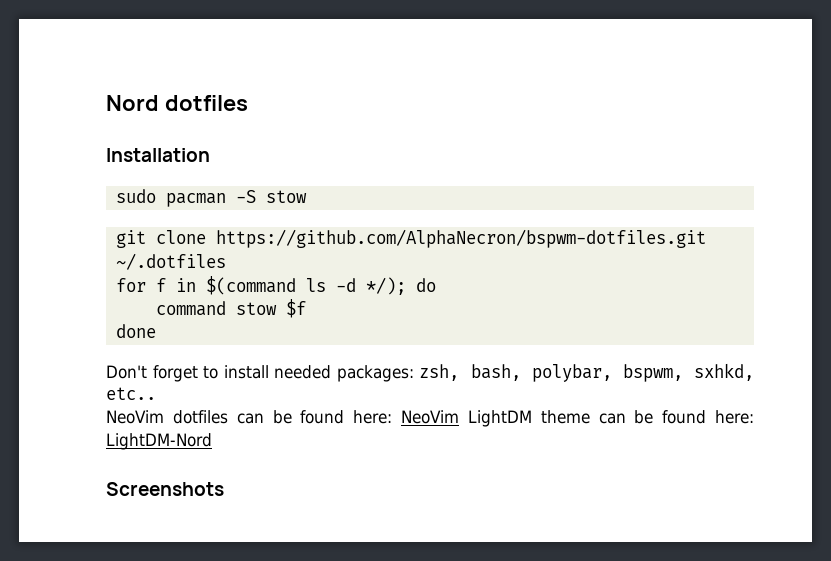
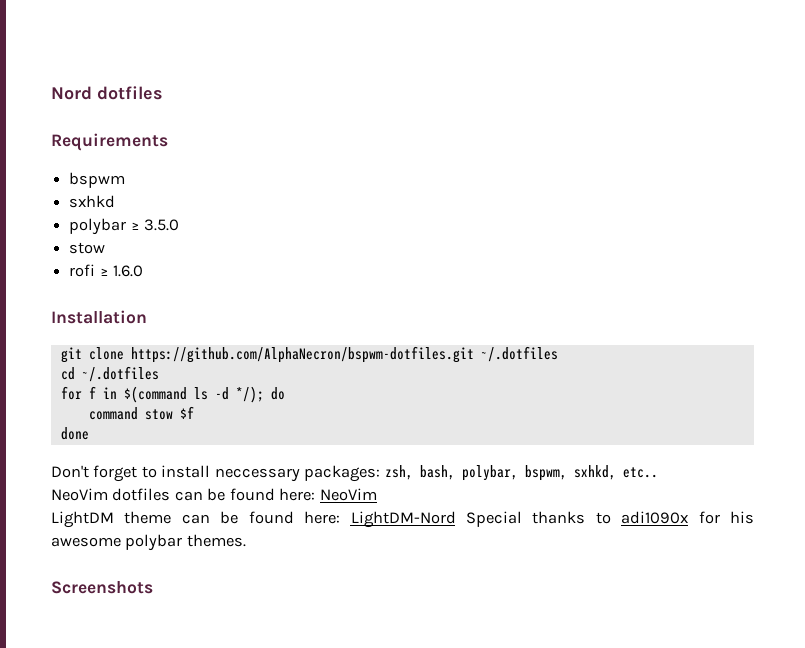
+ Requirements
+ bspwm
+ sxhkd
+ polybar ≥ 3.5.0
+ stow
+ rofi ≥ 1.6.0
  Installation
- sudo pacman -S stow
+ cd ~/.dotfiles
- Don't forget to install needed packages: zsh, bash, polybar, bspwm, sxhkd, etc..
+ Don't forget to install neccessary packages: zsh, bash, polybar, bspwm, sxhkd, etc..
- NeoVim dotfiles can be found here: NeoVim LightDM theme can be found here: LightDM-Nord
+ NeoVim dotfiles can be found here: NeoVim
+ LightDM theme can be found here: LightDM-Nord Special thanks to adi1090x for his awesome polybar themes.

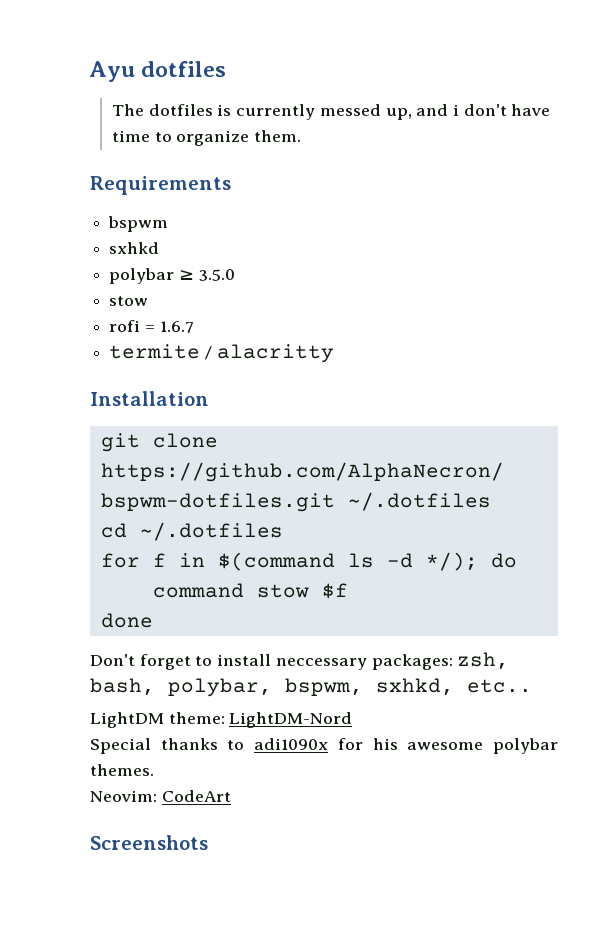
- Nord dotfiles
+ Ayu dotfiles
+ The dotfiles is currently messed up, and i don't have time to organize them.
- rofi ≥ 1.6.0
+ rofi = 1.6.7
+ termite / alacritty
- NeoVim dotfiles can be found here: NeoVim
- LightDM theme can be found here: LightDM-Nord Special thanks to adi1090x for his awesome polybar themes.
+ LightDM theme: LightDM-Nord
+ Special thanks to adi1090x for his awesome polybar themes.
+ Neovim: CodeArt

